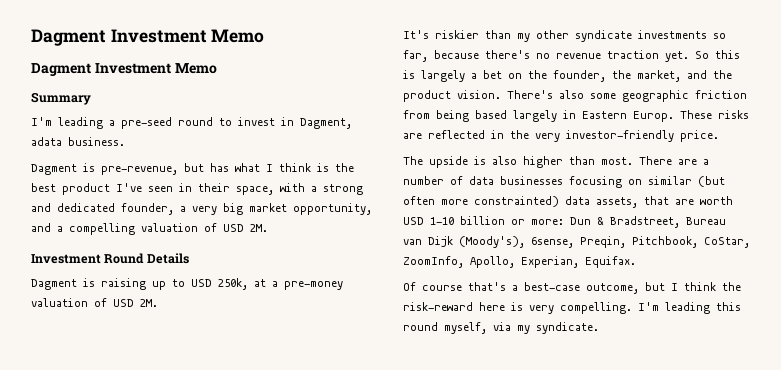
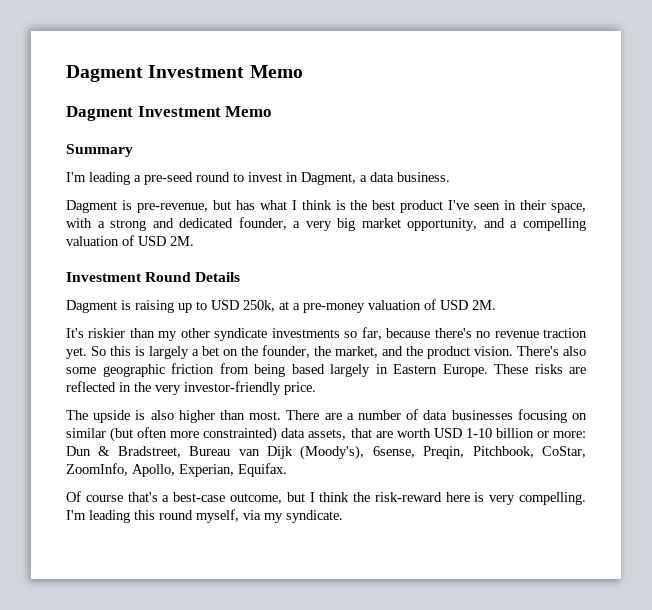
- I'm leading a pre-seed round to invest in Dagment, adata business.
+ I'm leading a pre-seed round to invest in Dagment, a data business.
- There's also some geographic friction from being based largely in Eastern Europ.
+ There's also some geographic friction from being based largely in Eastern Europe.

